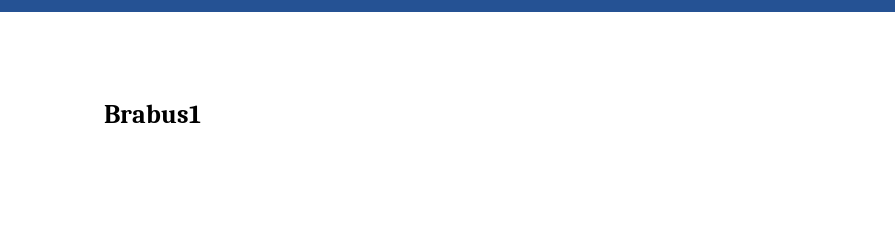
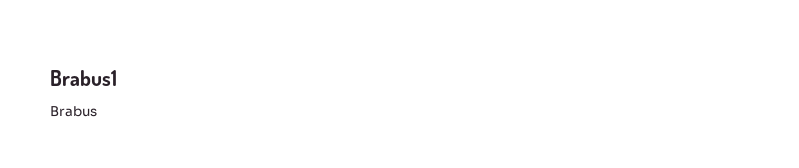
+ Brabus

